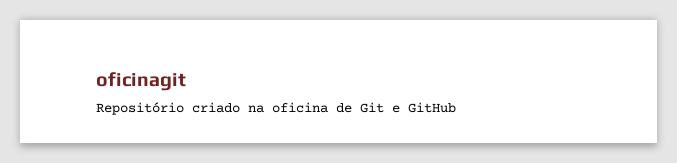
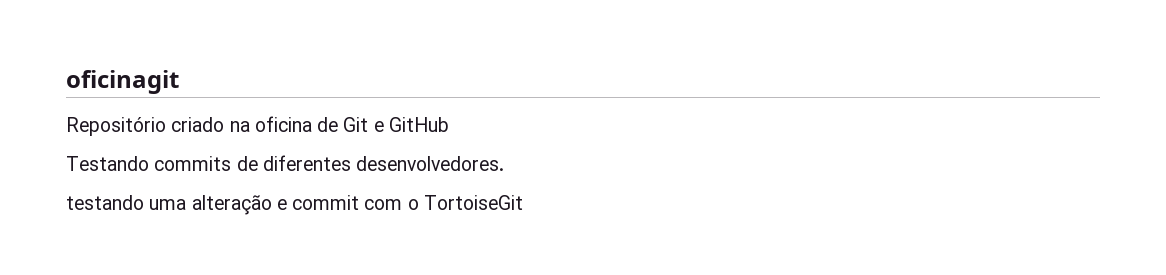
+ Testando commits de diferentes desenvolvedores.
+ testando uma alteração e commit com o TortoiseGit

